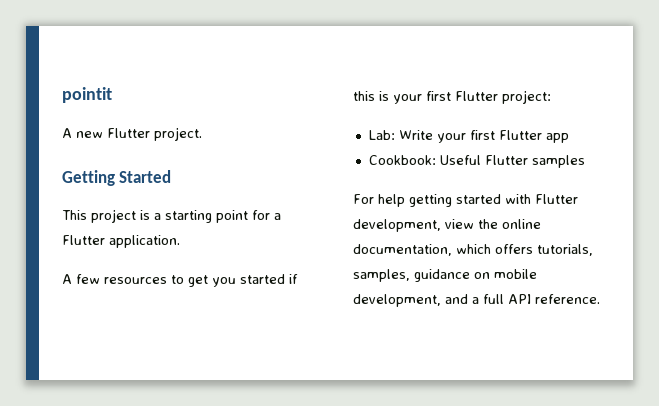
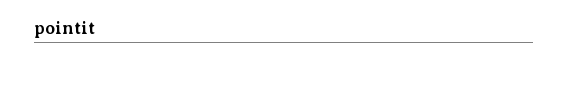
- A new Flutter project.
- Getting Started
- This project is a starting point for a Flutter application.
- A few resources to get you started if this is your first Flutter project:
- Lab: Write your first Flutter app
- Cookbook: Useful Flutter samples
- For help getting started with Flutter development, view the online documentation, which offers tutorials, samples, guidance on mobile development, and a full API reference.

